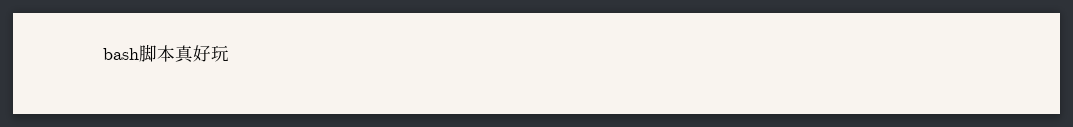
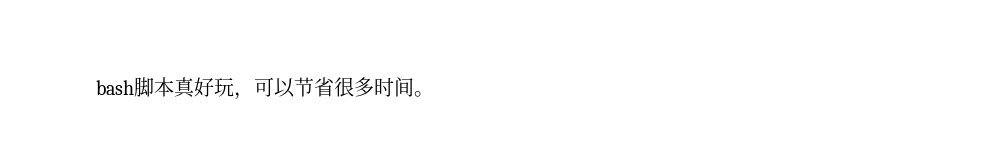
- bash脚本真好玩
+ bash脚本真好玩，可以节省很多时间。

